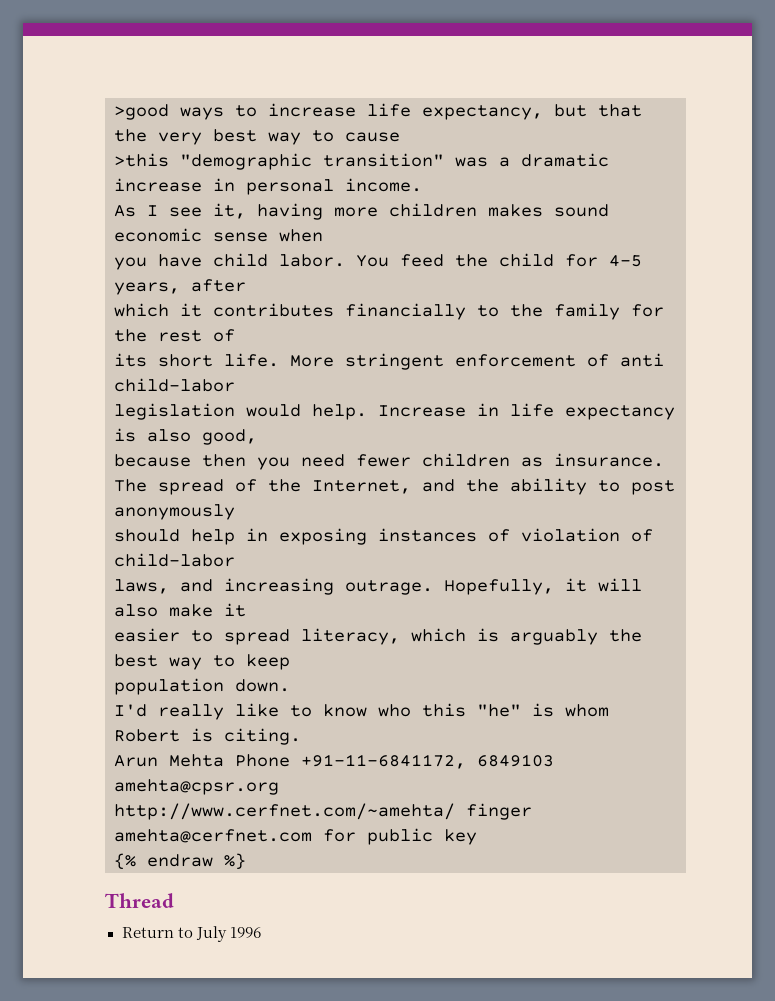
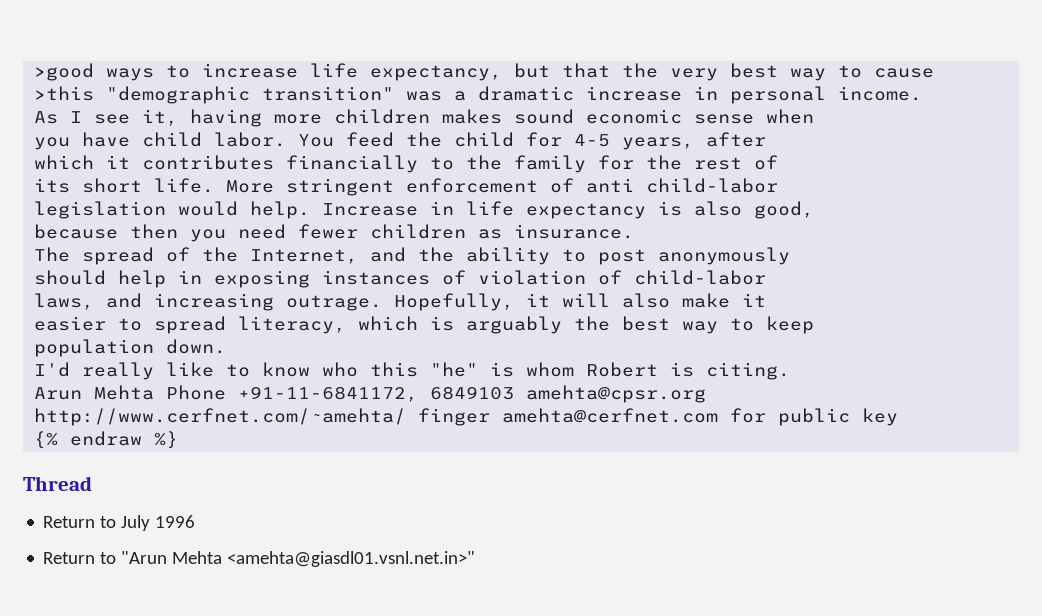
+ Return to "Arun Mehta <amehta@giasdl01.vsnl.net.in>"

